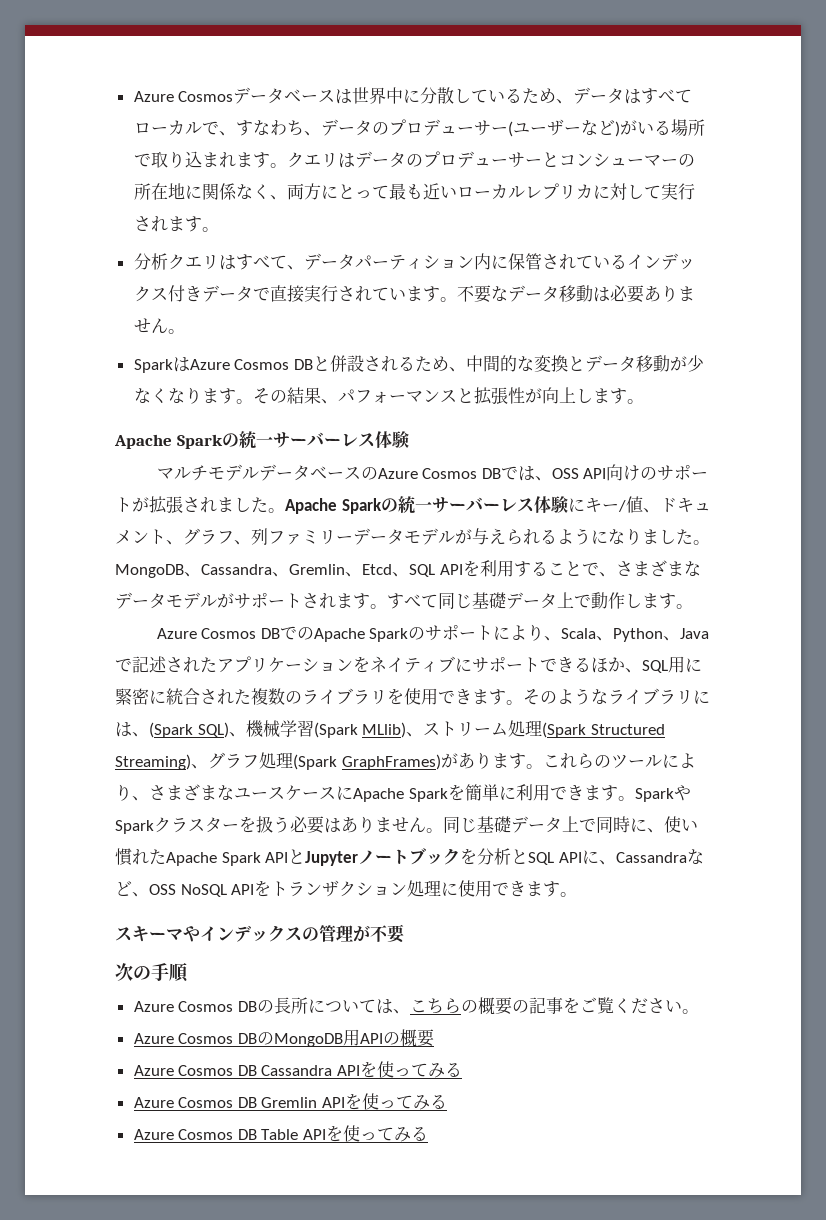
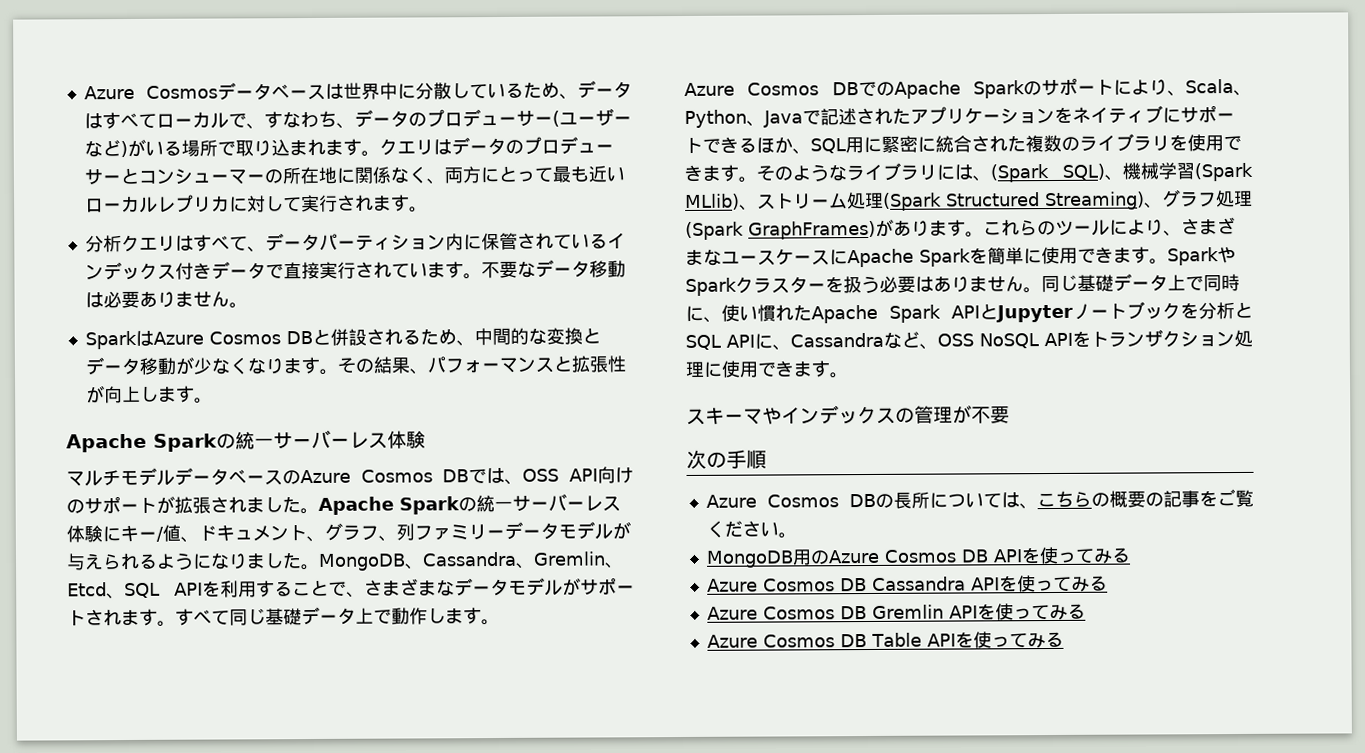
- これらのツールにより、さまざまなユースケースにApache Sparkを簡単に利用できます。
+ これらのツールにより、さまざまなユースケースにApache Sparkを簡単に使用できます。
- Azure Cosmos DBのMongoDB用APIの概要
+ MongoDB用のAzure Cosmos DB APIを使ってみる

